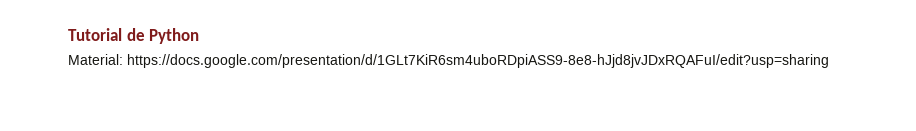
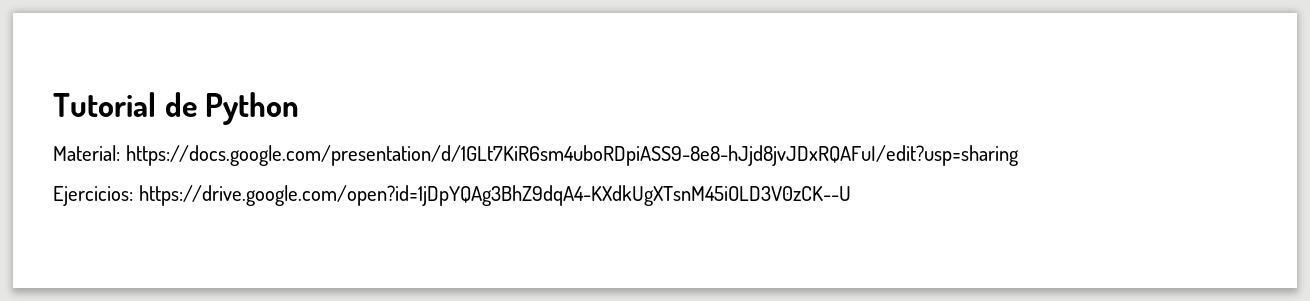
+ Ejercicios: https://drive.google.com/open?id=1jDpYQAg3BhZ9dqA4-KXdkUgXTsnM45iOLD3V0zCK--U

